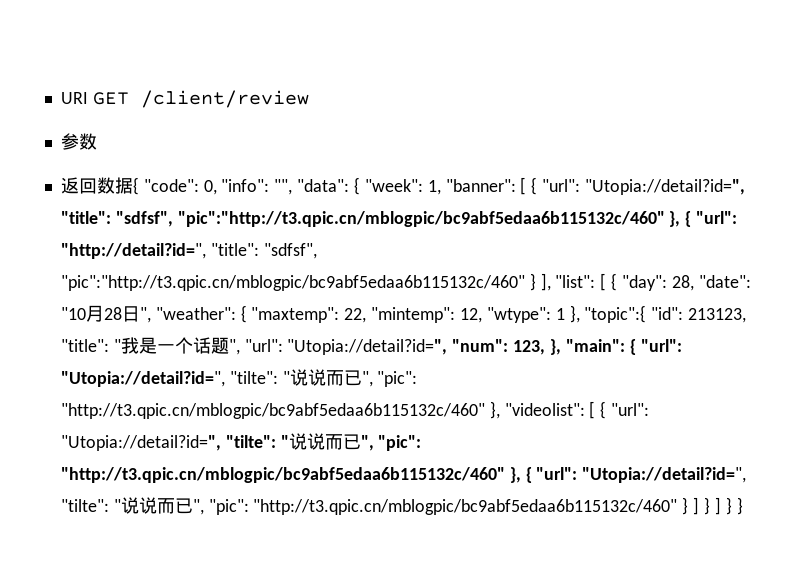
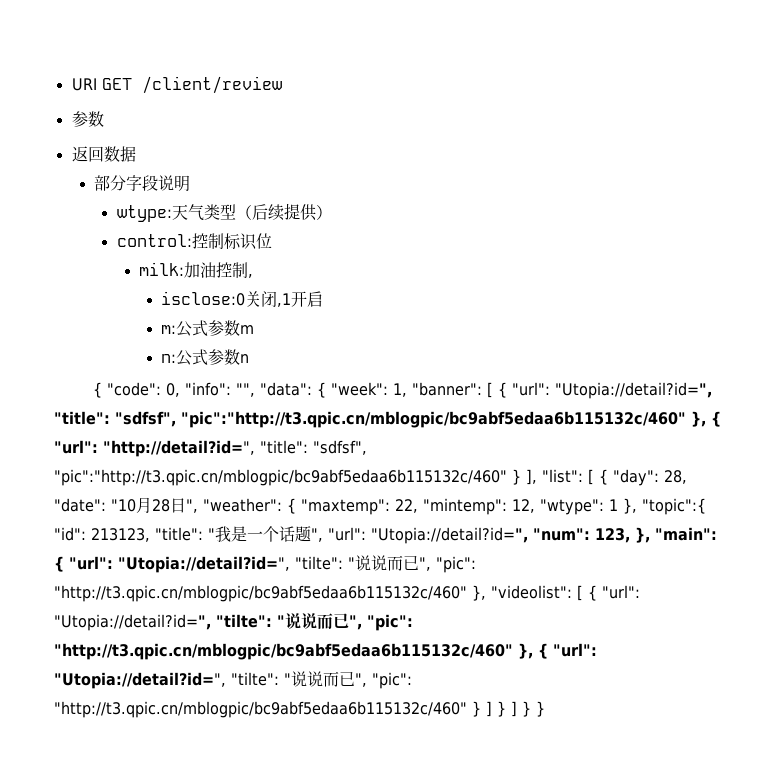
- 返回数据{ "code":
+ 返回数据
+ 部分字段说明
+ wtype:天气类型（后续提供）
+ control:控制标识位
+ milk:加油控制,
+ isclose:0关闭,1开启
+ m:公式参数m
+ n:公式参数n
+ { "code":

